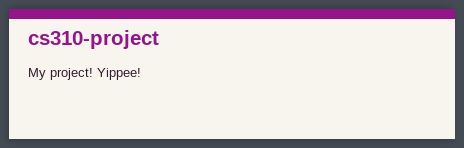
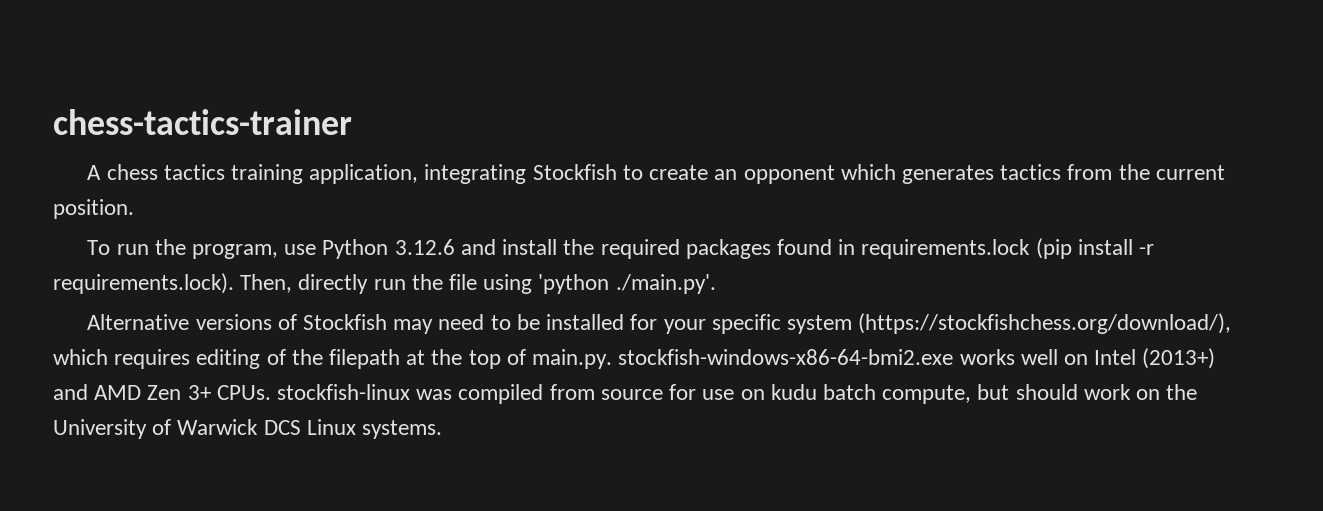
- cs310-project
- My project! Yippee!
+ chess-tactics-trainer
+ A chess tactics training application, integrating Stockfish to create an opponent which generates tactics from the current position.
+ To run the program, use Python 3.12.6 and install the required packages found in requirements.lock (pip install -r requirements.lock). Then, directly run the file using 'python ./main.py'.
+ Alternative versions of Stockfish may need to be installed for your specific system (https://stockfishchess.org/download/), which requires editing of the filepath at the top of main.py. stockfish-windows-x86-64-bmi2.exe works well on Intel (2013+) and AMD Zen 3+ CPUs. stockfish-linux was compiled from source for use on kudu batch compute, but should work on the University of Warwick DCS Linux systems.

